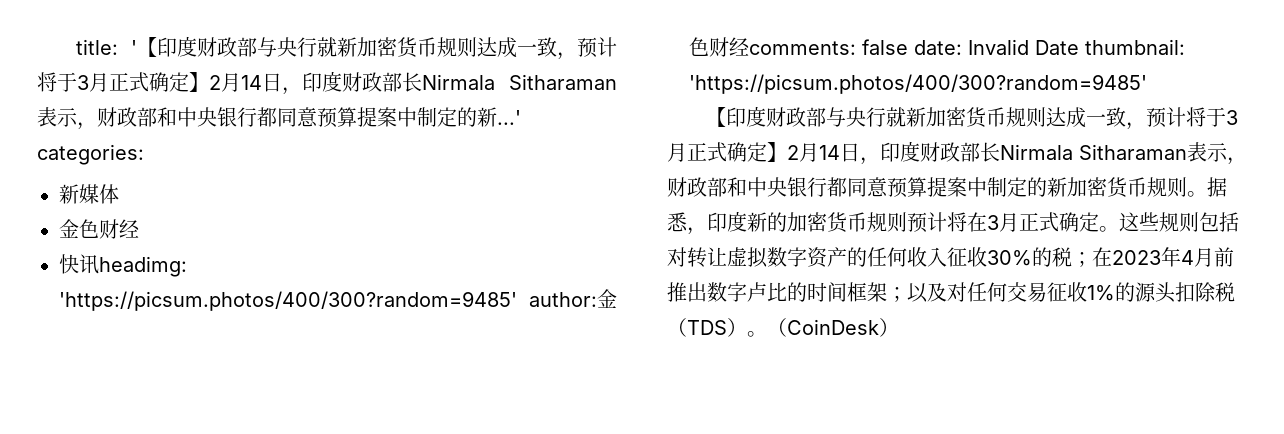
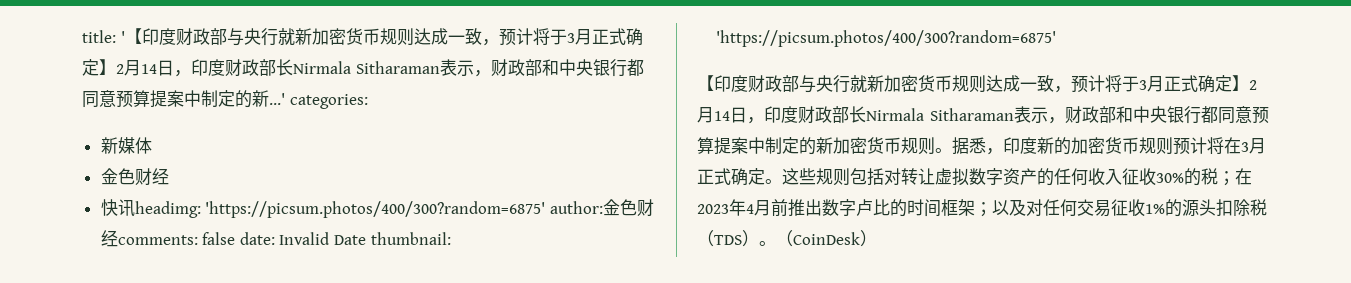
- 快讯headimg: 'https://picsum.photos/400/300?random=9485' author:金色财经comments: false date: Invalid Date thumbnail: 'https://picsum.photos/400/300?random=9485'
+ 快讯headimg: 'https://picsum.photos/400/300?random=6875' author:金色财经comments: false date: Invalid Date thumbnail: 'https://picsum.photos/400/300?random=6875'

